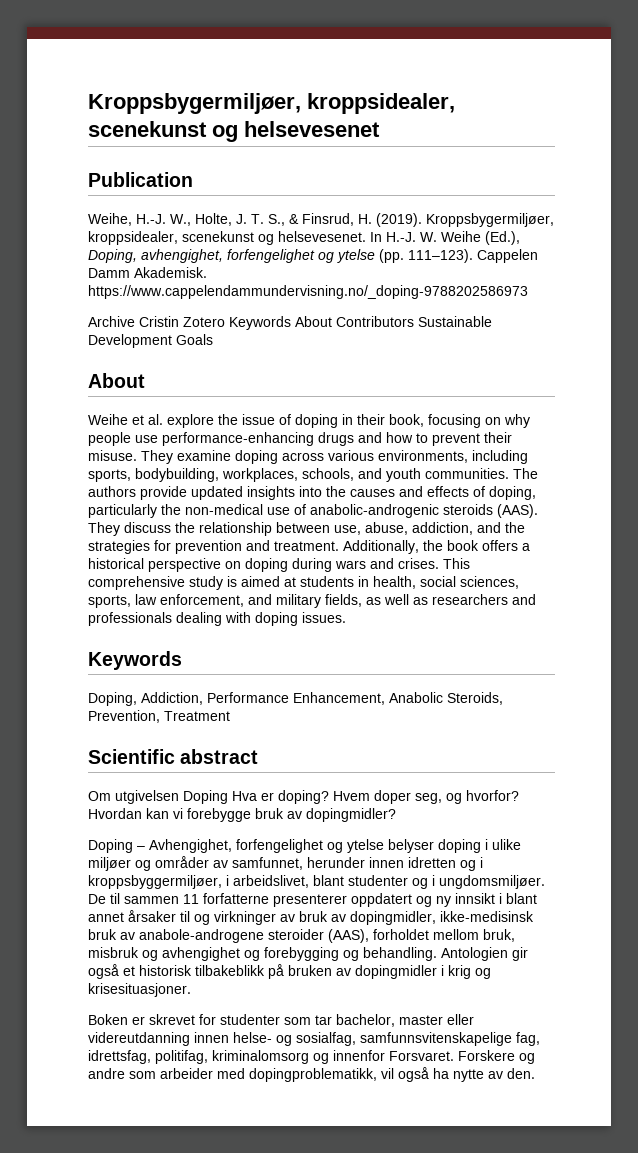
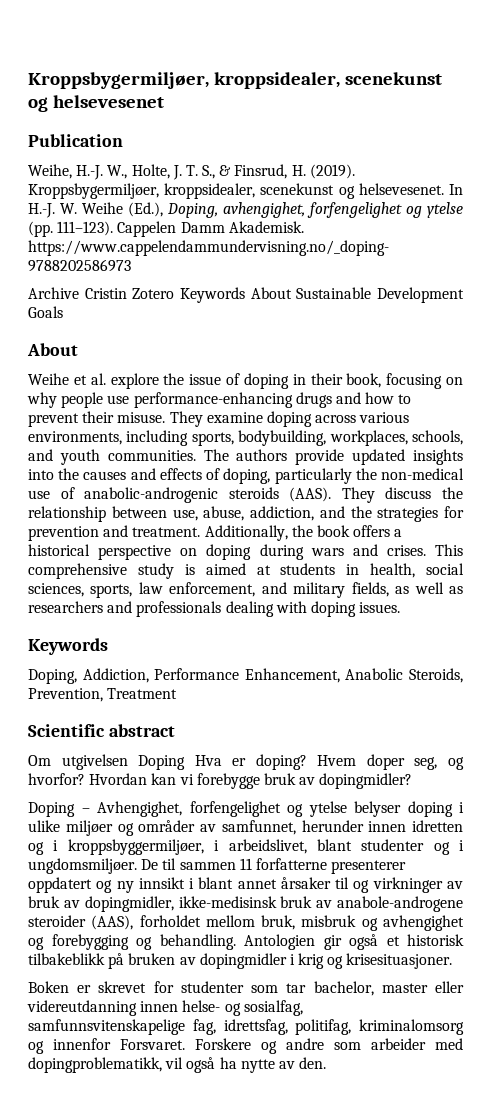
- Archive Cristin Zotero Keywords About Contributors Sustainable Development Goals
+ Archive Cristin Zotero Keywords About Sustainable Development Goals

